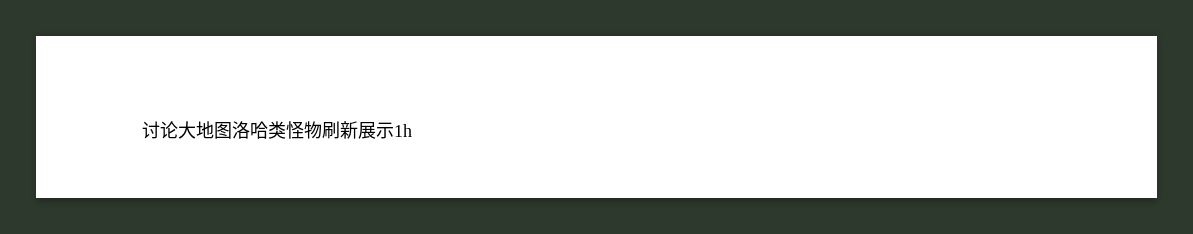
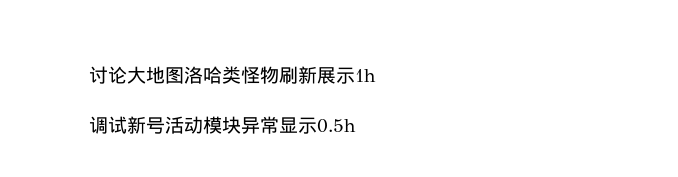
+ 调试新号活动模块异常显示0.5h

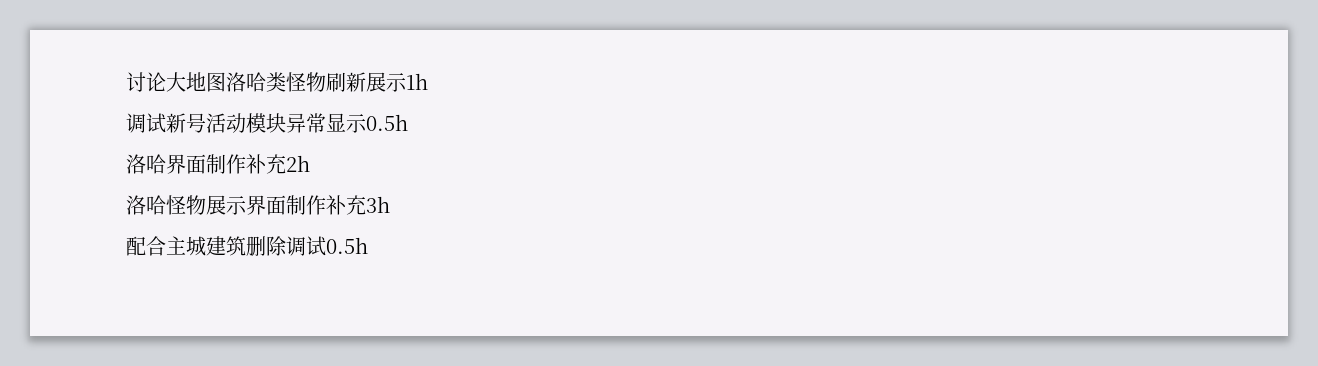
+ 洛哈界面制作补充2h
+ 洛哈怪物展示界面制作补充3h
+ 配合主城建筑删除调试0.5h

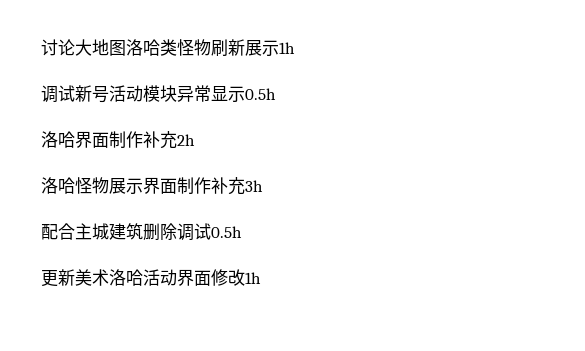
+ 更新美术洛哈活动界面修改1h

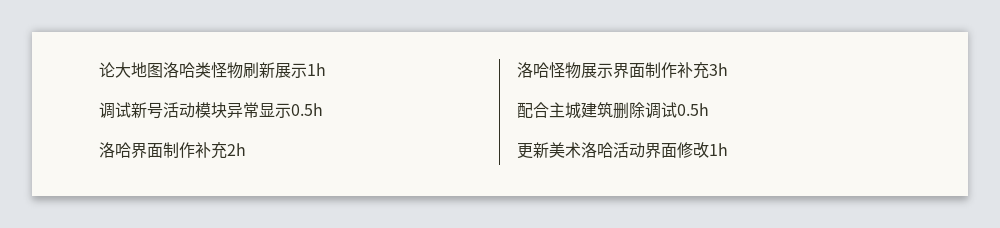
- 讨论大地图洛哈类怪物刷新展示1h
+ 论大地图洛哈类怪物刷新展示1h

